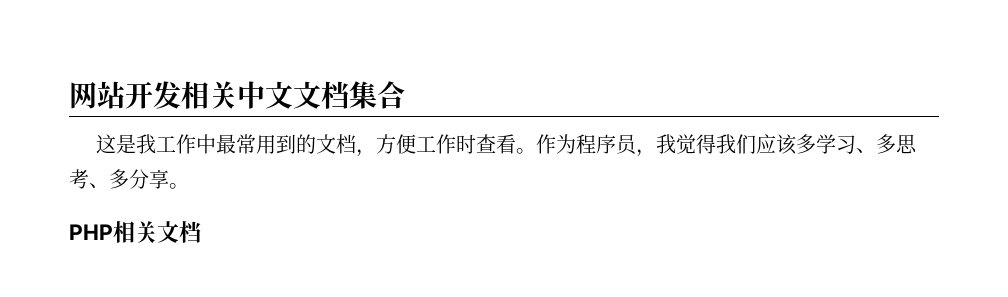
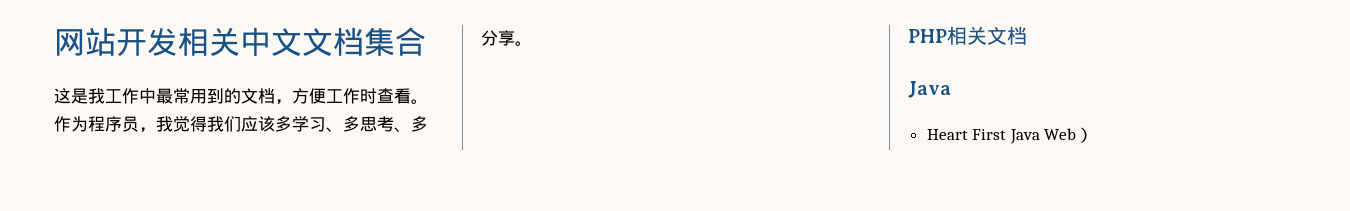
  PHP相关文档
+ Java
+ Heart First Java Web）

